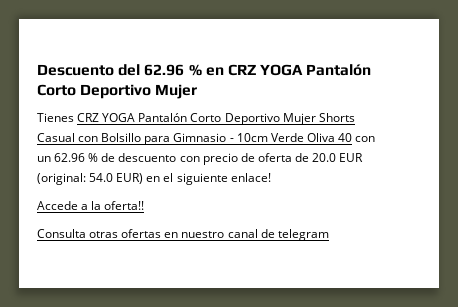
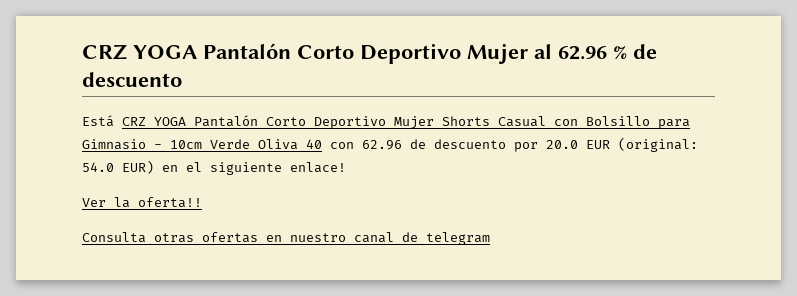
- Descuento del 62.96 % en CRZ YOGA Pantalón Corto Deportivo Mujer
- Tienes CRZ YOGA Pantalón Corto Deportivo Mujer Shorts Casual con Bolsillo para Gimnasio - 10cm Verde Oliva 40 con un 62.96 % de descuento con precio de oferta de 20.0 EUR (original: 54.0 EUR) en el siguiente enlace!
+ CRZ YOGA Pantalón Corto Deportivo Mujer al 62.96 % de descuento
+ Está CRZ YOGA Pantalón Corto Deportivo Mujer Shorts Casual con Bolsillo para Gimnasio - 10cm Verde Oliva 40 con 62.96 de descuento por 20.0 EUR (original: 54.0 EUR) en el siguiente enlace!
- Accede a la oferta!!
+ Ver la oferta!!

